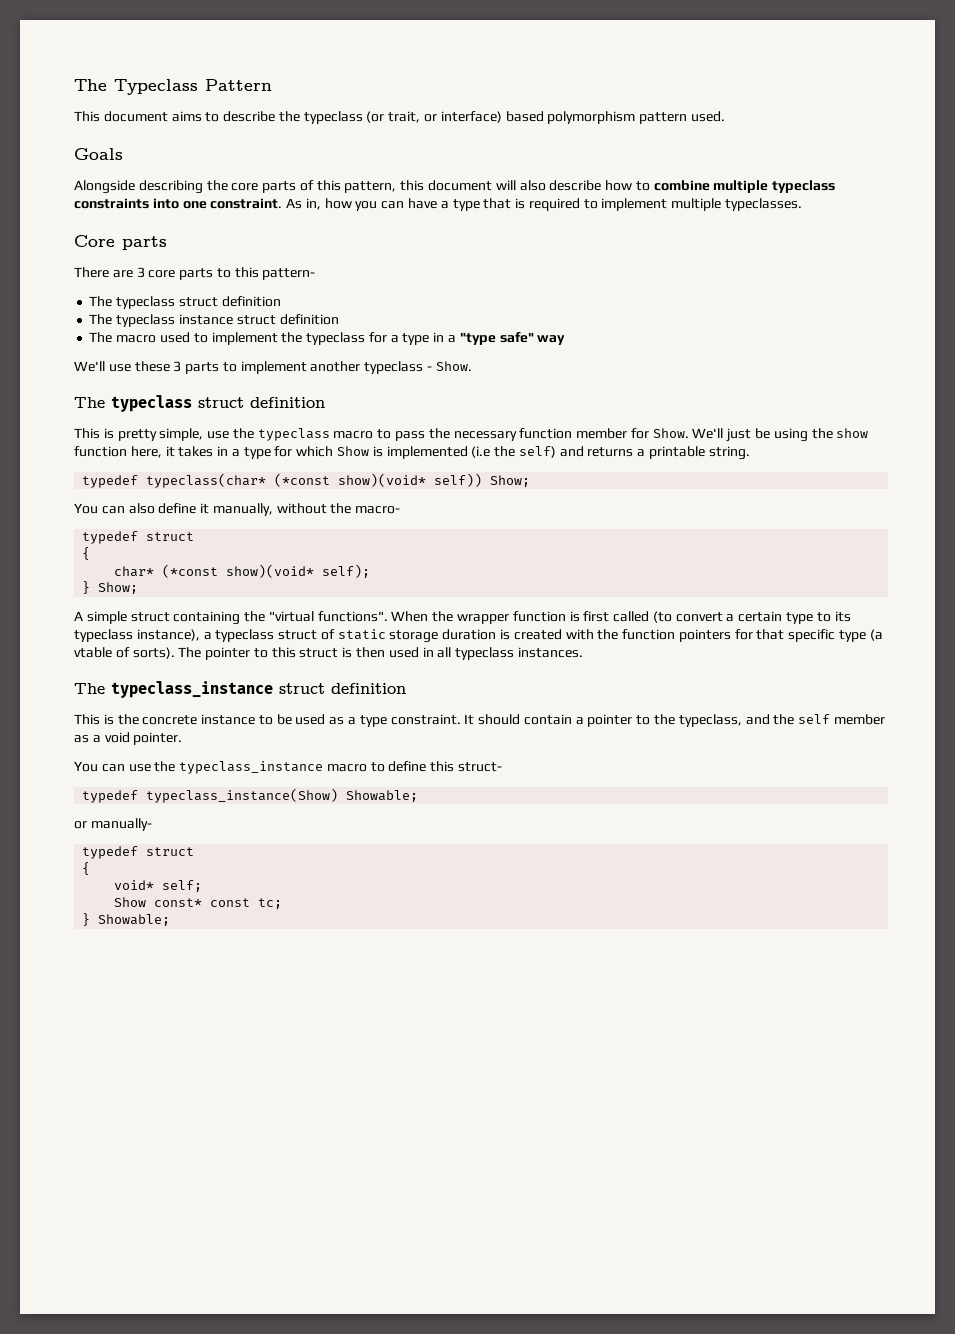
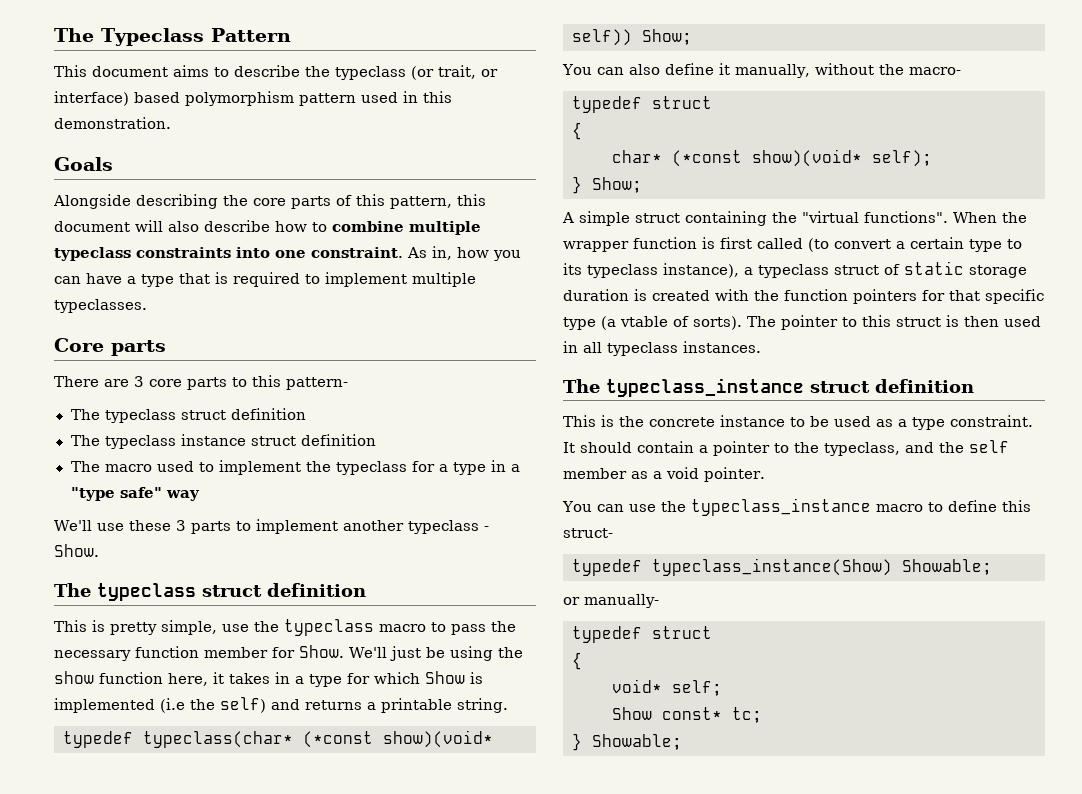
- This document aims to describe the typeclass (or trait, or interface) based polymorphism pattern used.
+ This document aims to describe the typeclass (or trait, or interface) based polymorphism pattern used in this demonstration.
- Show const* const tc;
+ Show const* tc;

